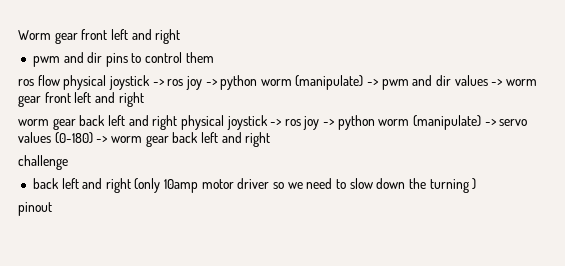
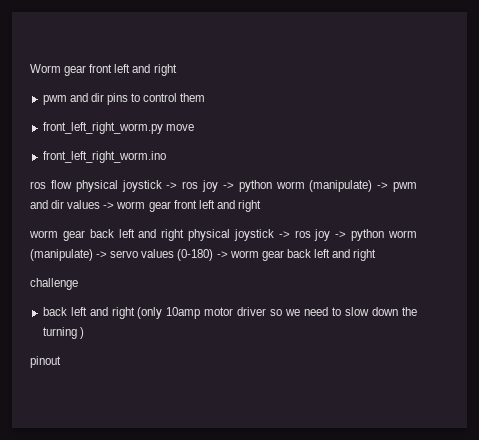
+ front_left_right_worm.py move
+ front_left_right_worm.ino

